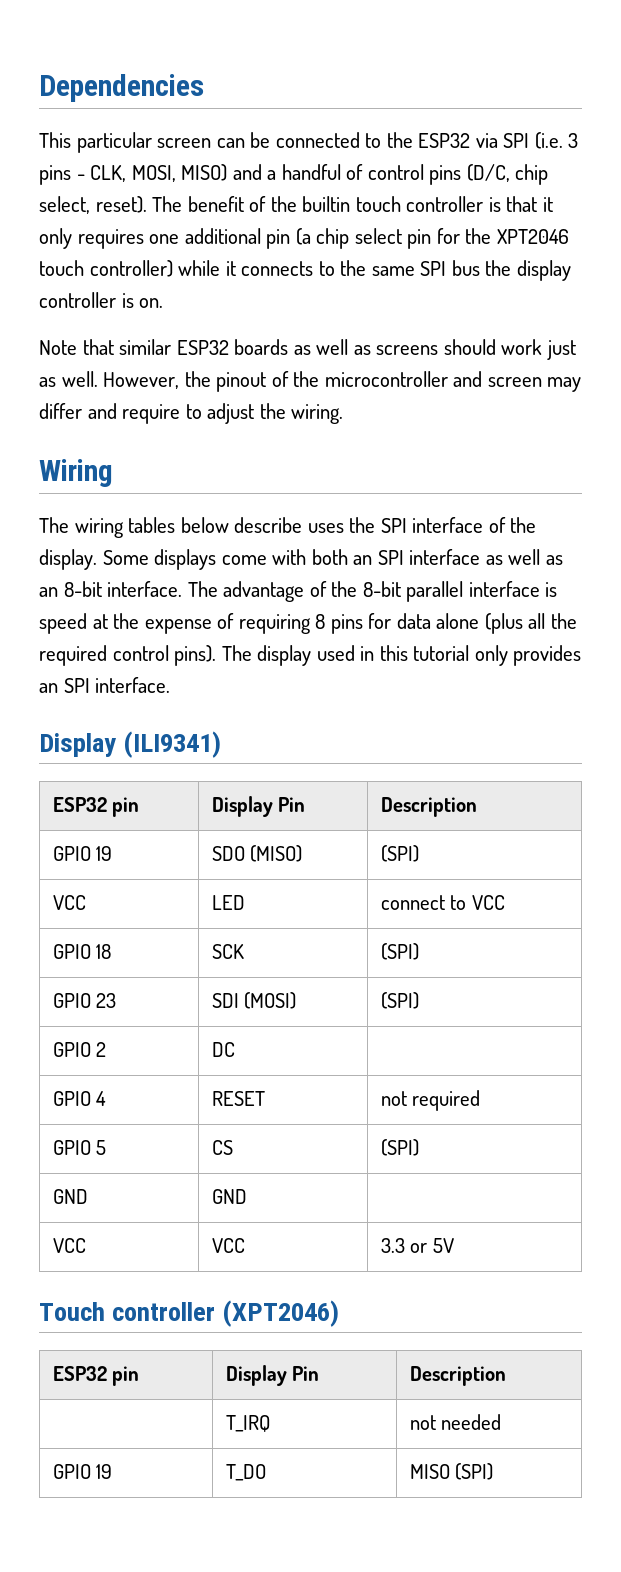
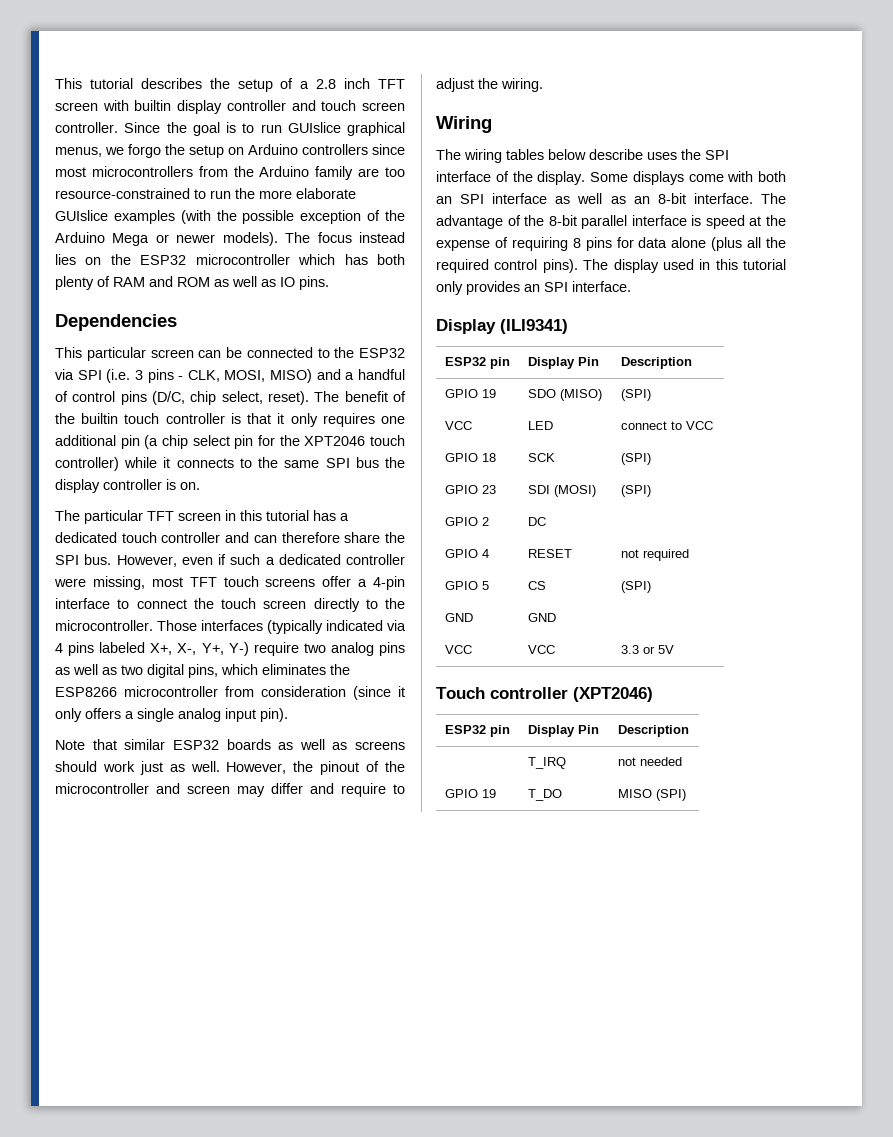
+ This tutorial describes the setup of a 2.8 inch TFT screen with builtin display controller and touch screen controller. Since the goal is to run GUIslice graphical menus, we forgo the setup on Arduino controllers since most microcontrollers from the Arduino family are too resource-constrained to run the more elaborate GUIslice examples (with the possible exception of the Arduino Mega or newer models). The focus instead lies on the ESP32 microcontroller which has both plenty of RAM and ROM as well as IO pins.
+ The particular TFT screen in this tutorial has a dedicated touch controller and can therefore share the SPI bus. However, even if such a dedicated controller were missing, most TFT touch screens offer a 4-pin interface to connect the touch screen directly to the microcontroller. Those interfaces (typically indicated via 4 pins labeled X+, X-, Y+, Y-) require two analog pins as well as two digital pins, which eliminates the ESP8266 microcontroller from consideration (since it only offers a single analog input pin).

